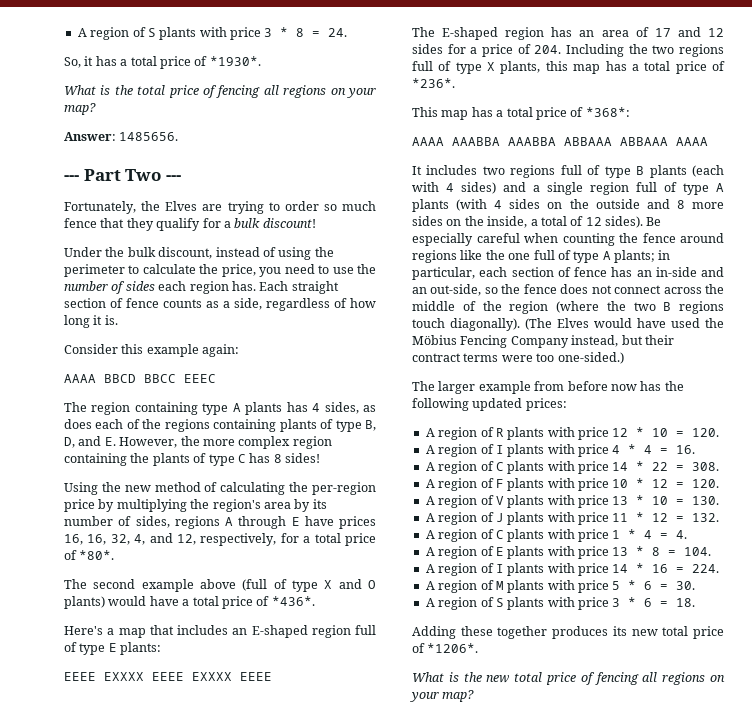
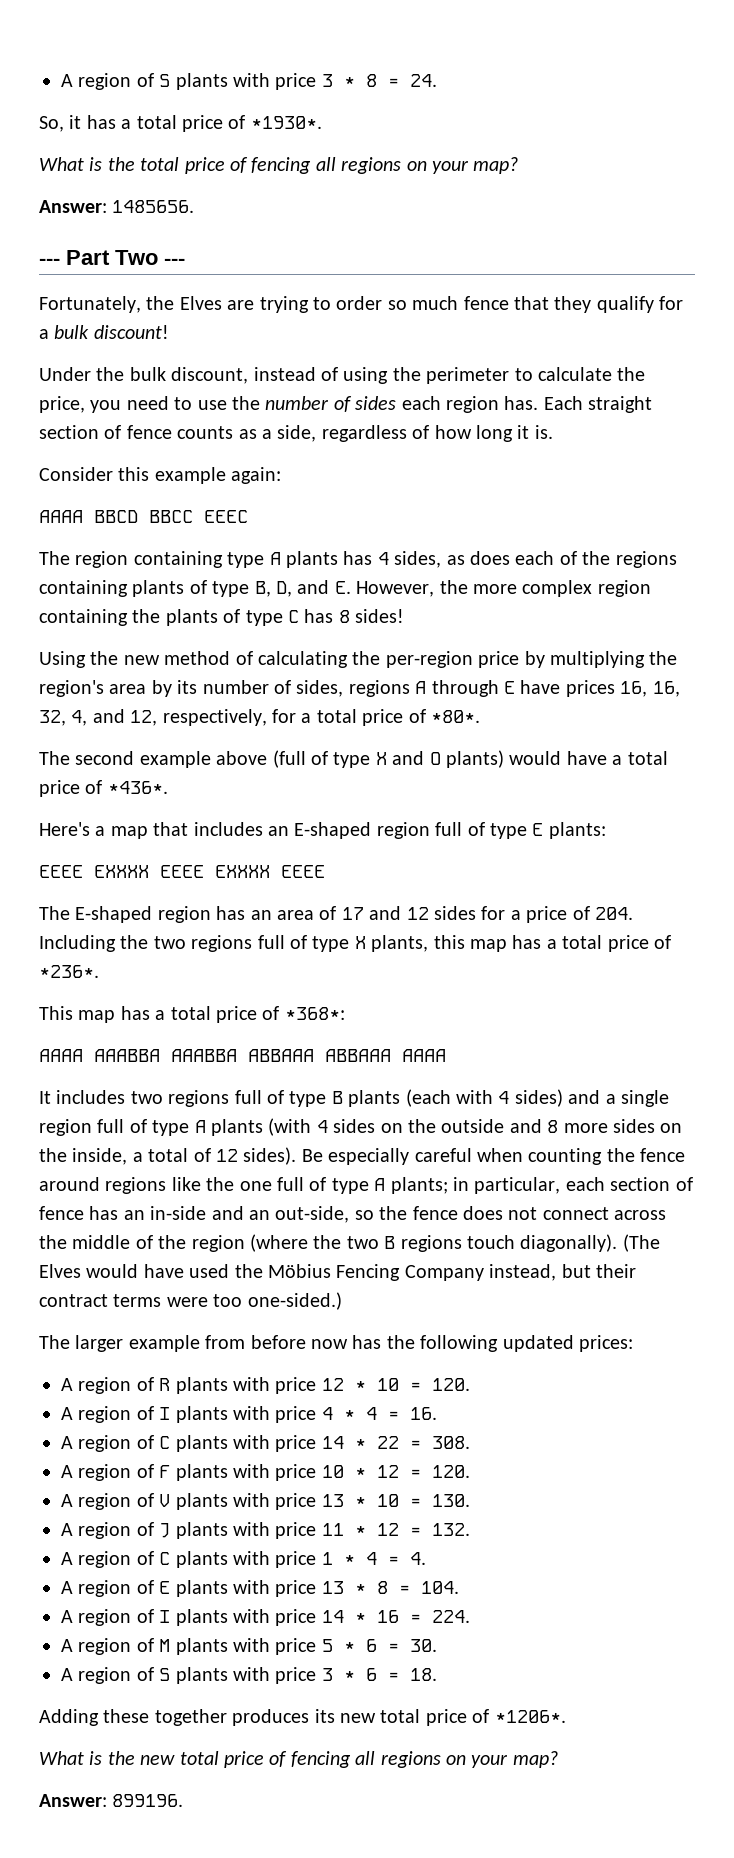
+ Answer: 899196.

